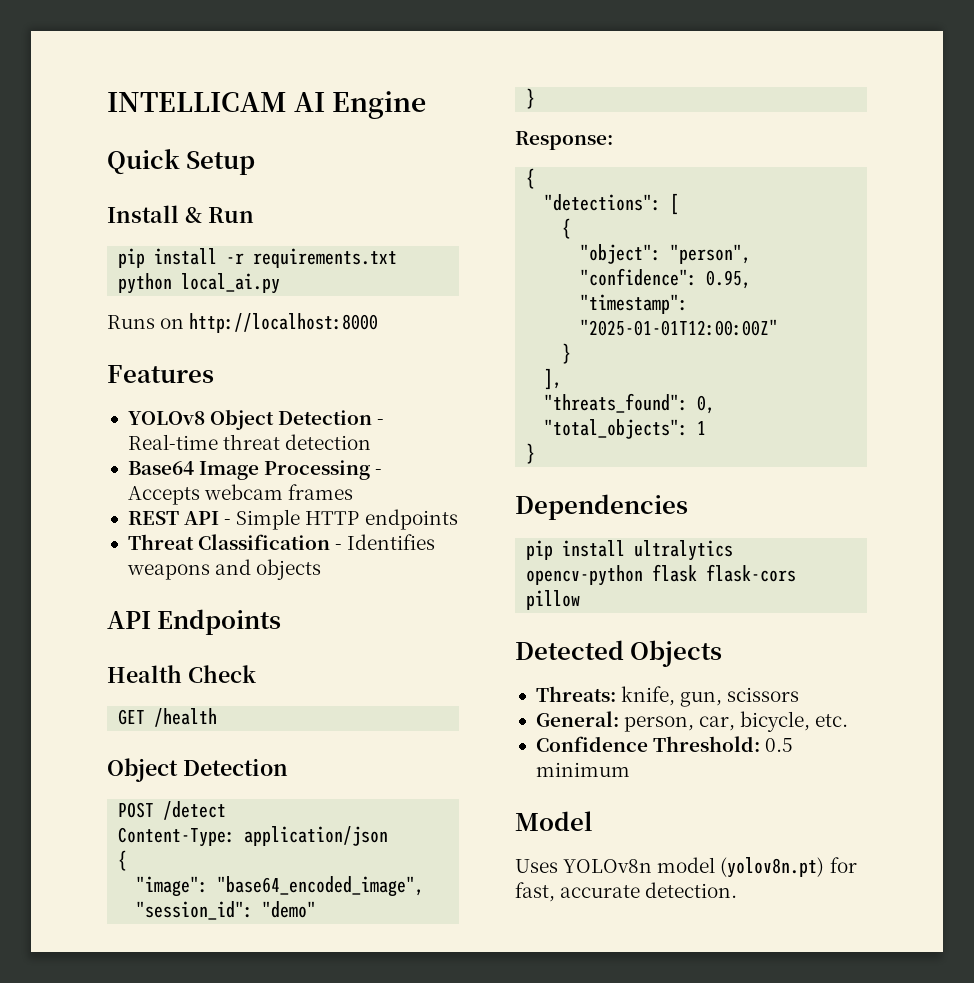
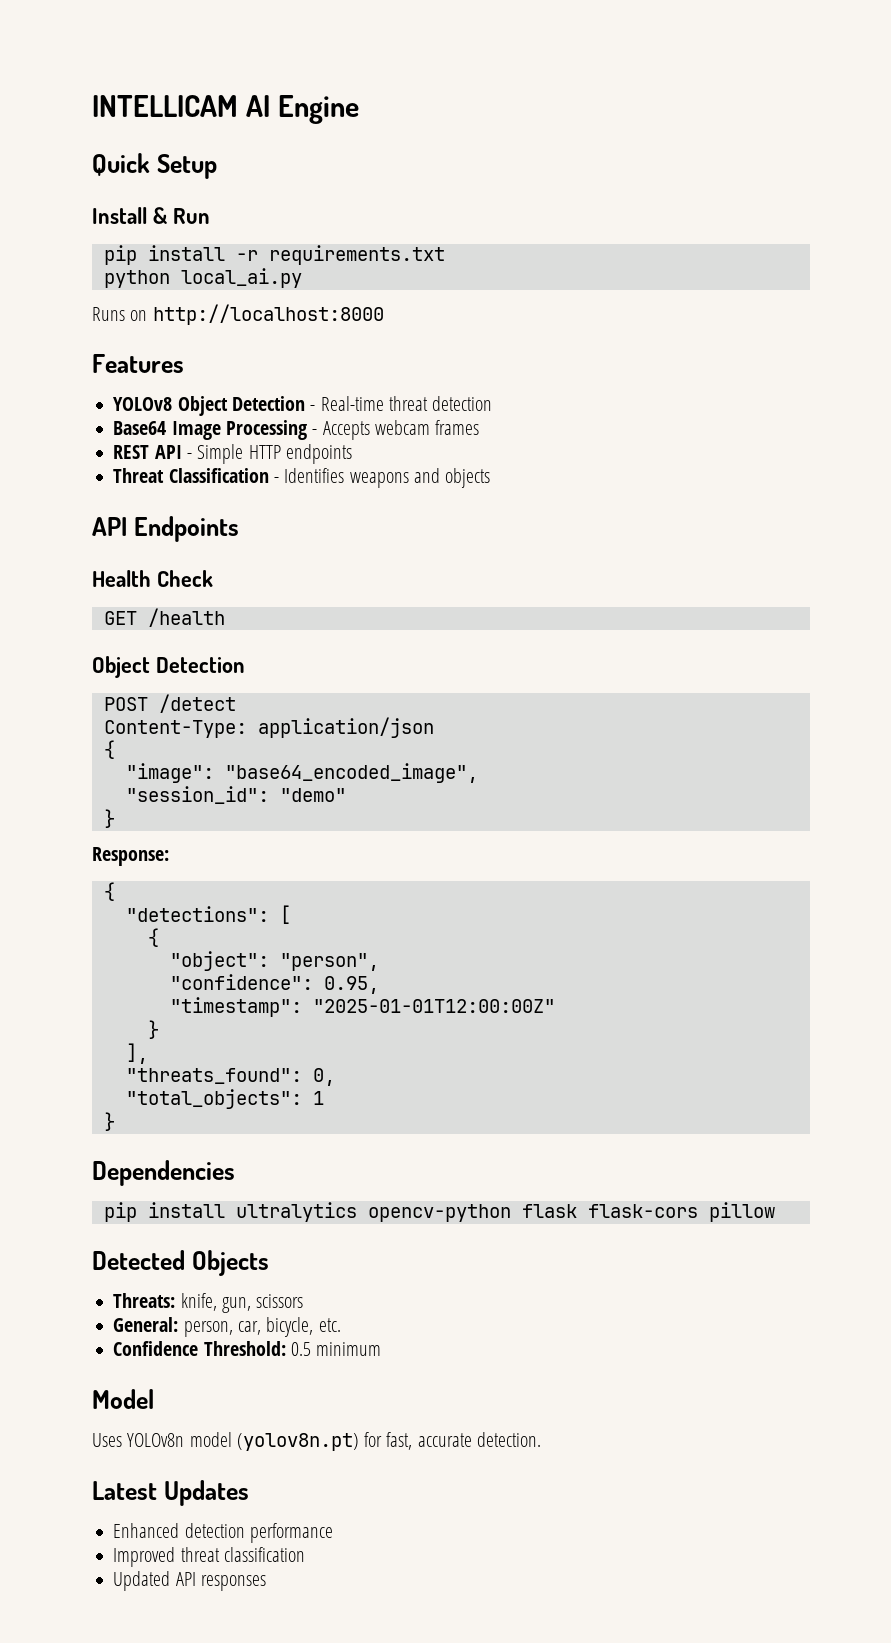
+ Latest Updates
+ Enhanced detection performance
+ Improved threat classification
+ Updated API responses

